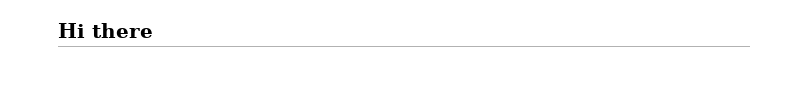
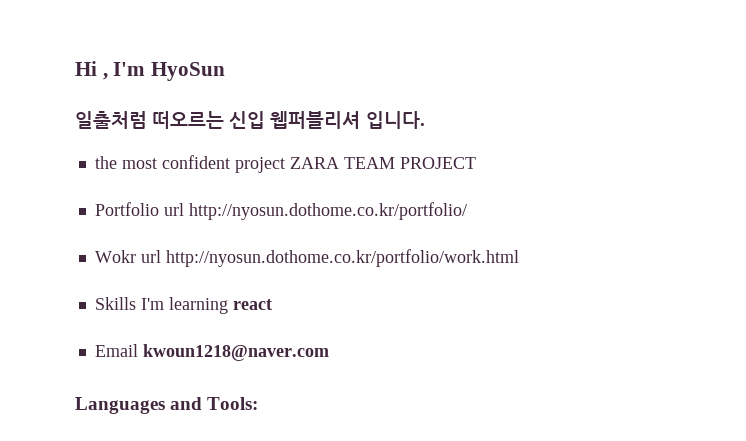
- Hi there
+ Hi , I'm HyoSun
+ 일출처럼 떠오르는 신입 웹퍼블리셔 입니다.
+ the most confident project ZARA TEAM PROJECT
+ Portfolio url http://nyosun.dothome.co.kr/portfolio/
+ Wokr url http://nyosun.dothome.co.kr/portfolio/work.html
+ Skills I'm learning react
+ Email kwoun1218@naver.com
+ Languages and Tools:

